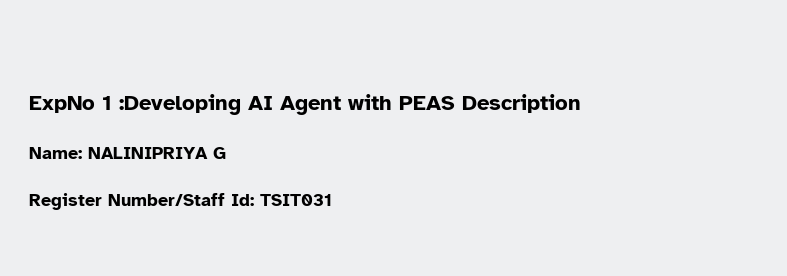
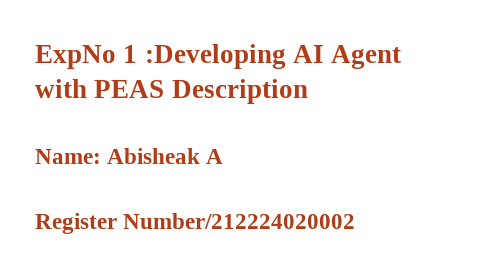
- Name: NALINIPRIYA G
+ Name: Abisheak A
- Register Number/Staff Id: TSIT031
+ Register Number/212224020002

